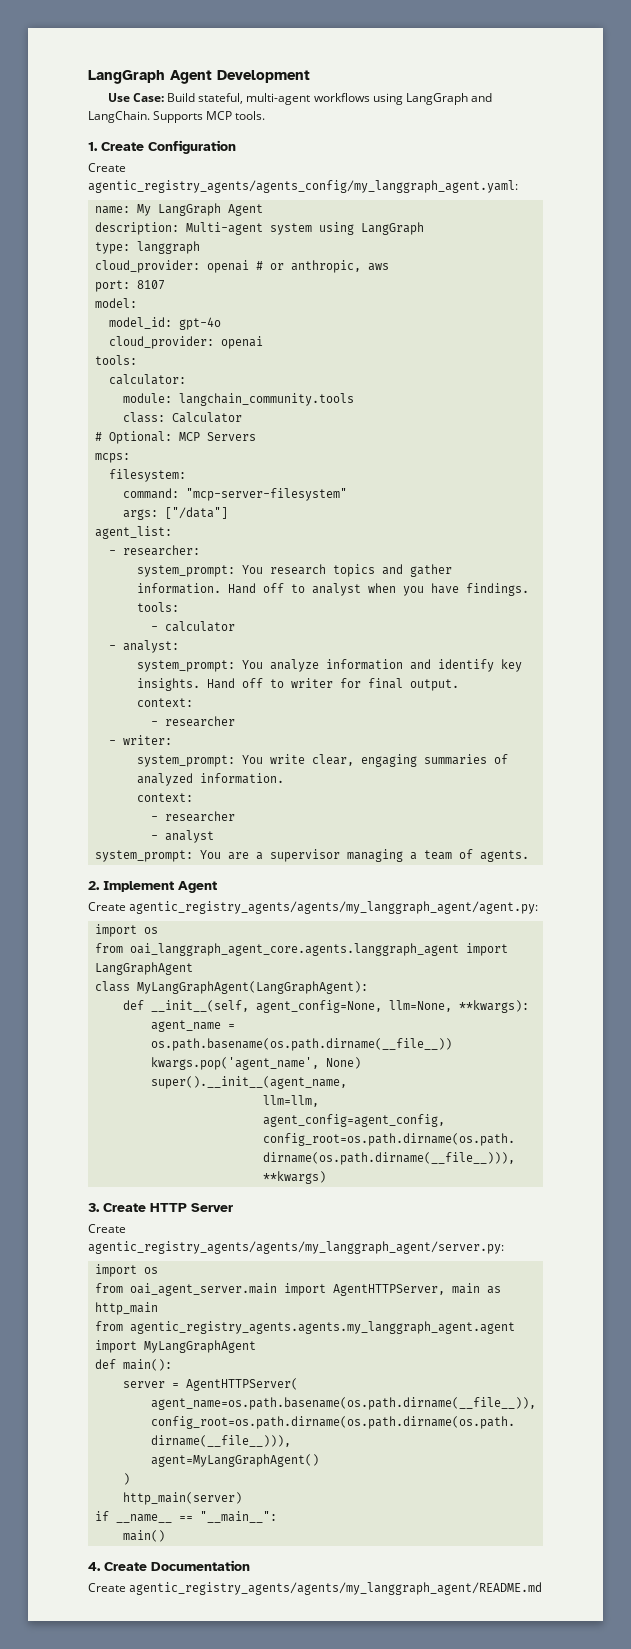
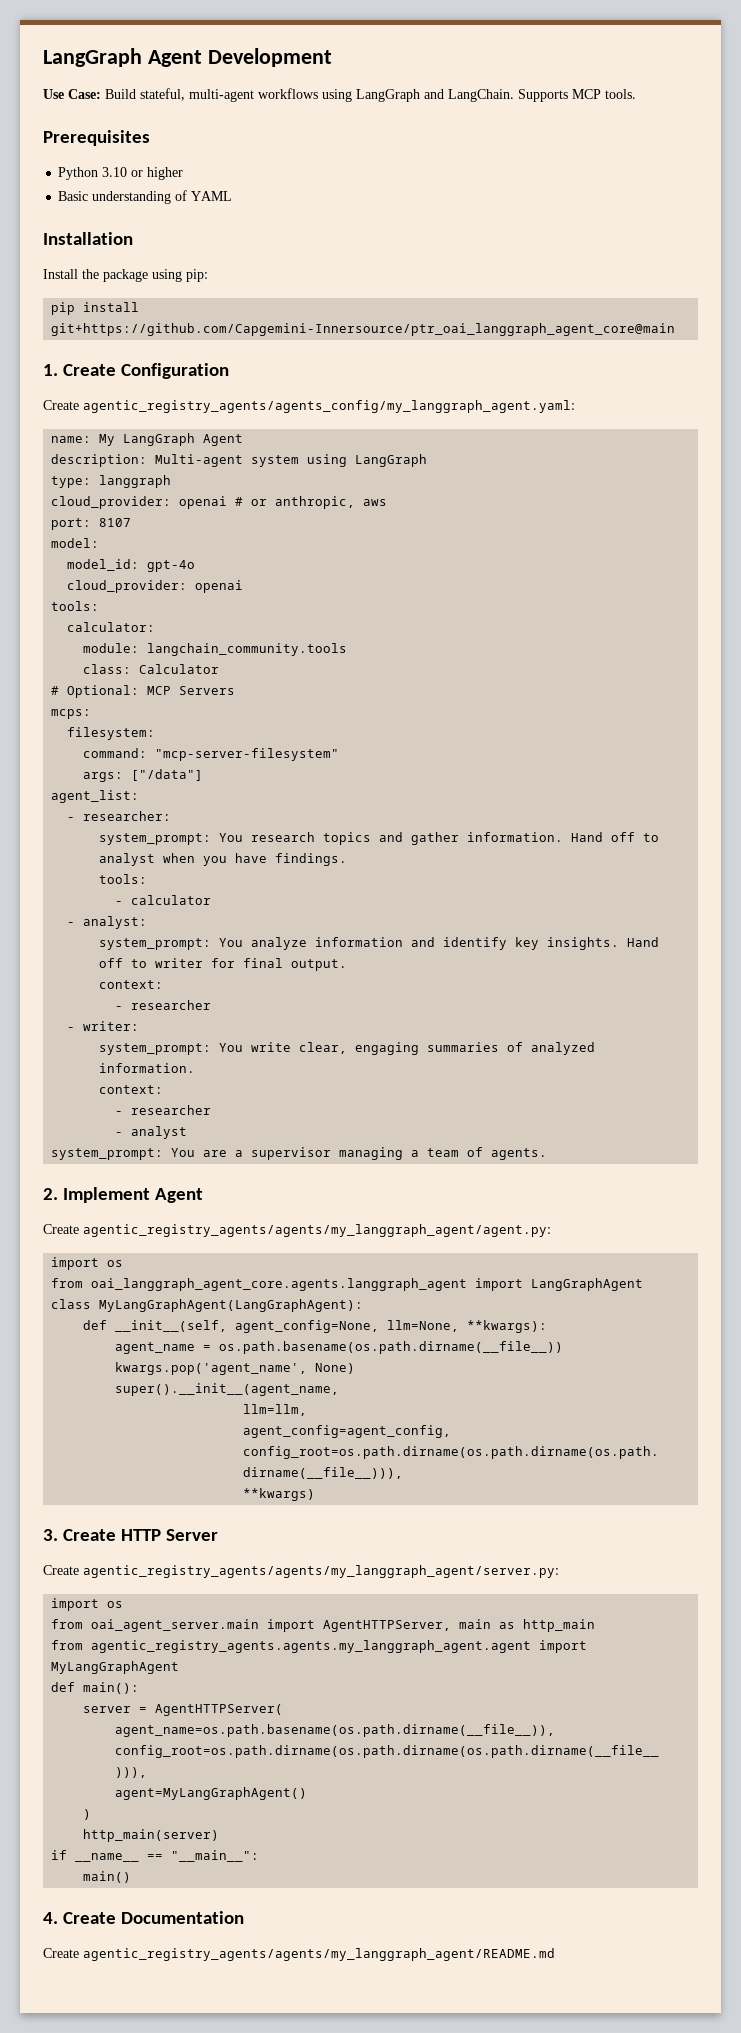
+ Prerequisites
+ Python 3.10 or higher
+ Basic understanding of YAML
+ Installation
+ Install the package using pip:
+ pip install git+https://github.com/Capgemini-Innersource/ptr_oai_langgraph_agent_core@main

